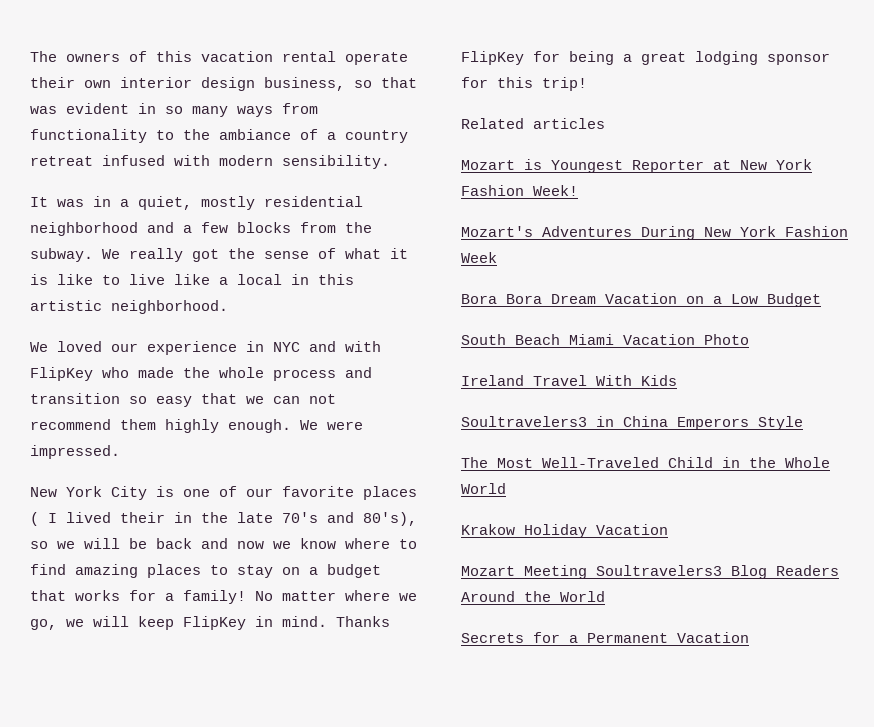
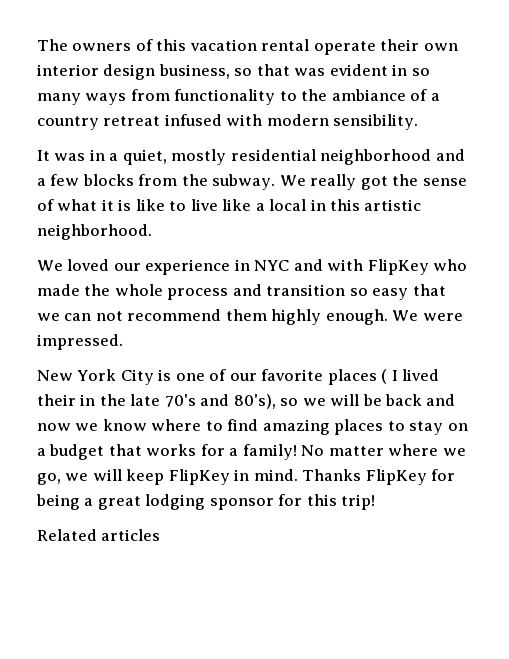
- Mozart is Youngest Reporter at New York Fashion Week!
- Mozart's Adventures During New York Fashion Week
- Bora Bora Dream Vacation on a Low Budget
- South Beach Miami Vacation Photo
- Ireland Travel With Kids
- Soultravelers3 in China Emperors Style
- The Most Well-Traveled Child in the Whole World
- Krakow Holiday Vacation
- Mozart Meeting Soultravelers3 Blog Readers Around the World
- Secrets for a Permanent Vacation

